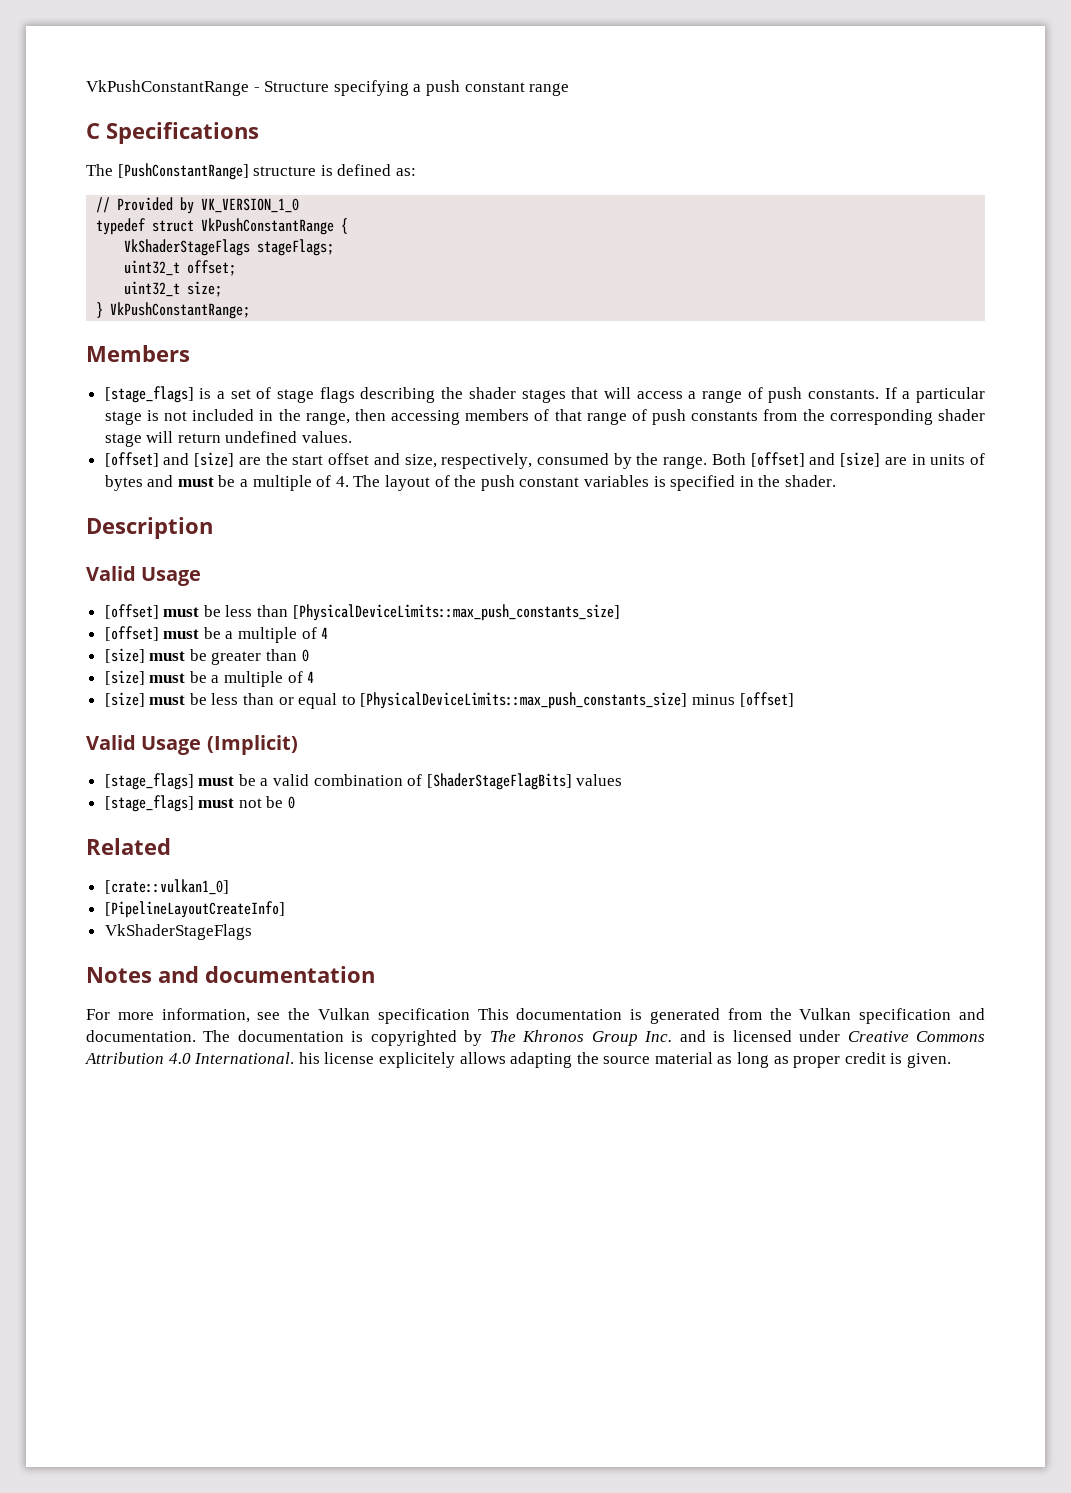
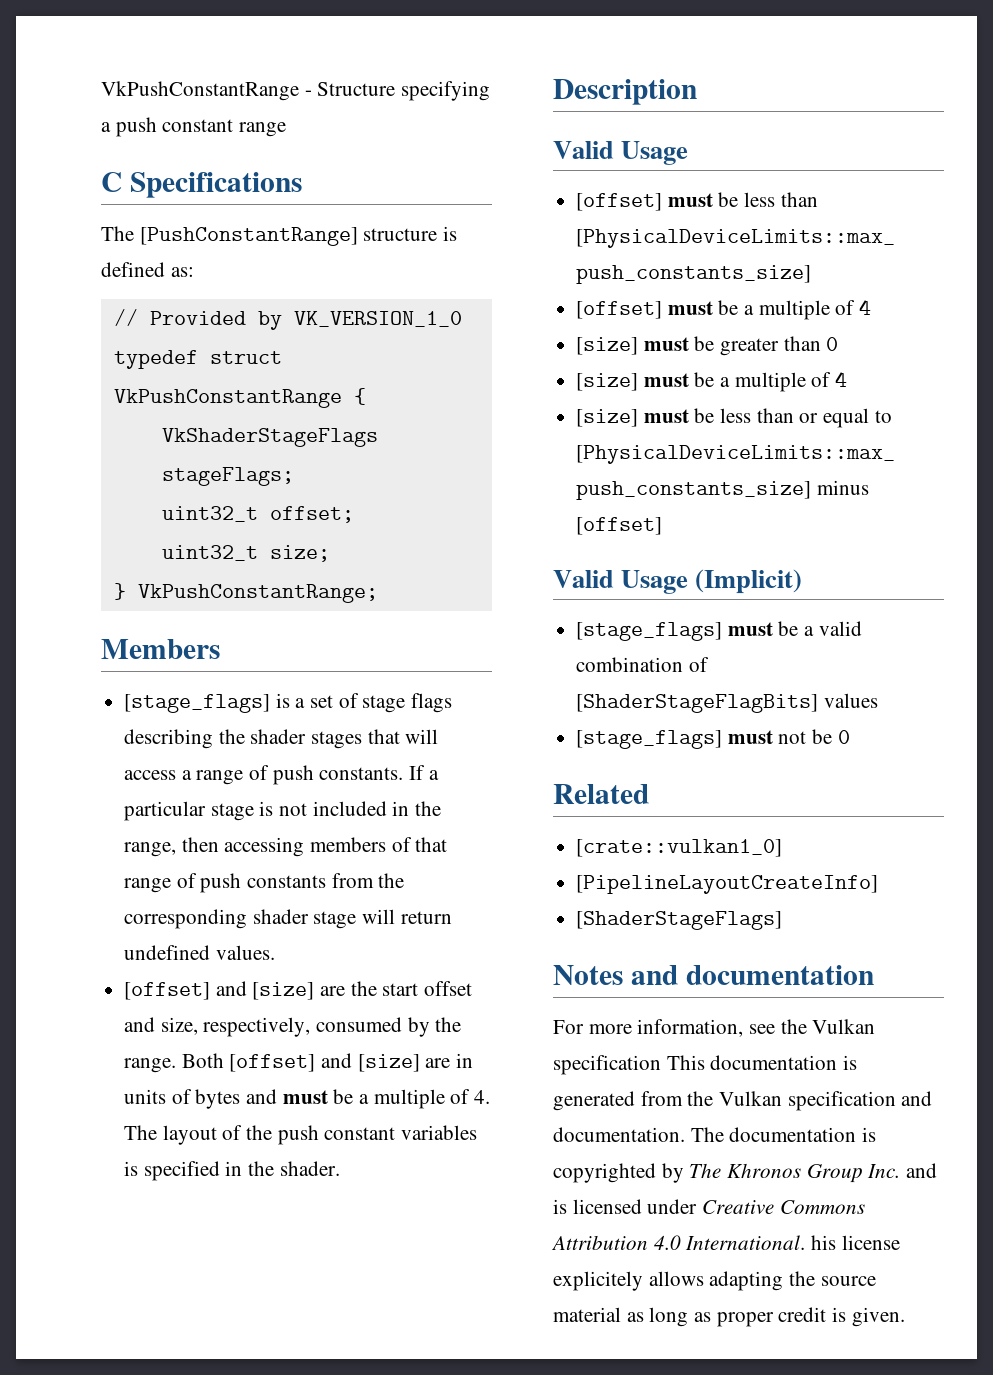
  [PipelineLayoutCreateInfo]
- VkShaderStageFlags
+ [ShaderStageFlags]

